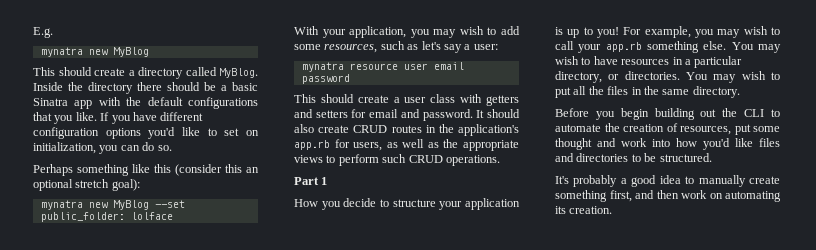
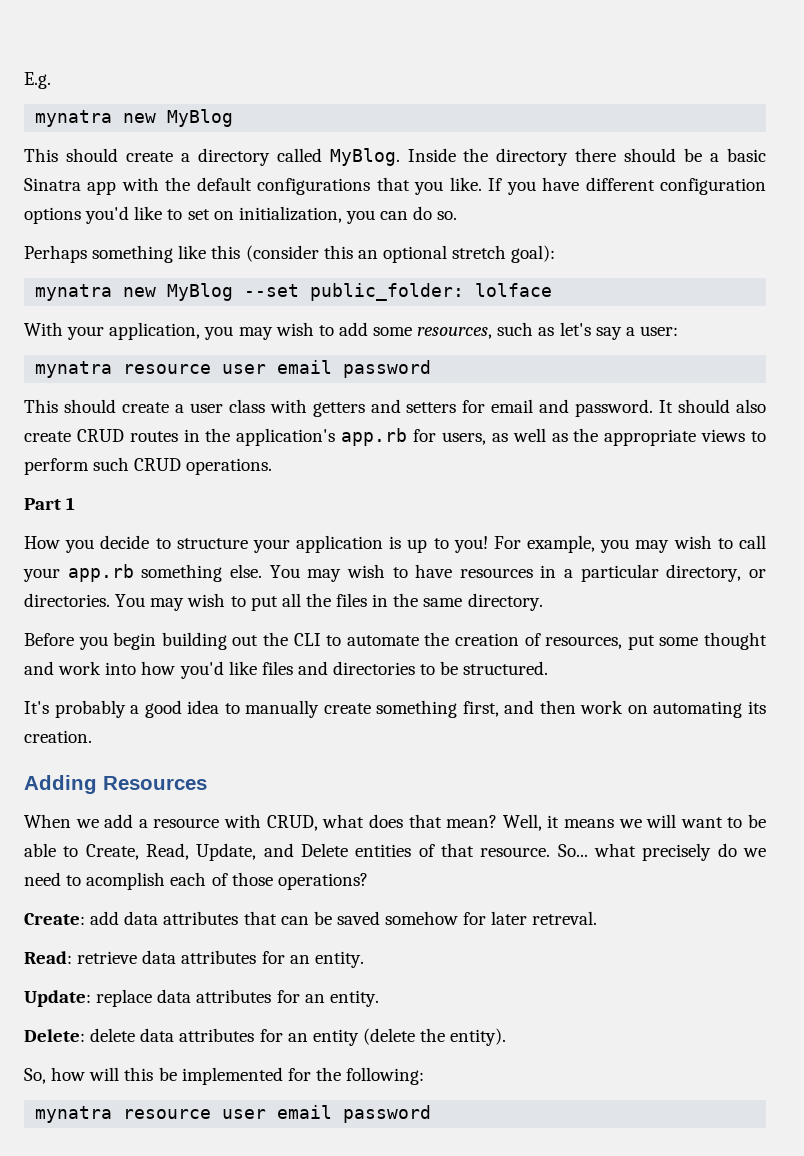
+ Adding Resources
+ When we add a resource with CRUD, what does that mean? Well, it means we will want to be able to Create, Read, Update, and Delete entities of that resource. So... what precisely do we need to acomplish each of those operations?
+ Create: add data attributes that can be saved somehow for later retreval.
+ Read: retrieve data attributes for an entity.
+ Update: replace data attributes for an entity.
+ Delete: delete data attributes for an entity (delete the entity).
+ So, how will this be implemented for the following:
+ mynatra resource user email password

